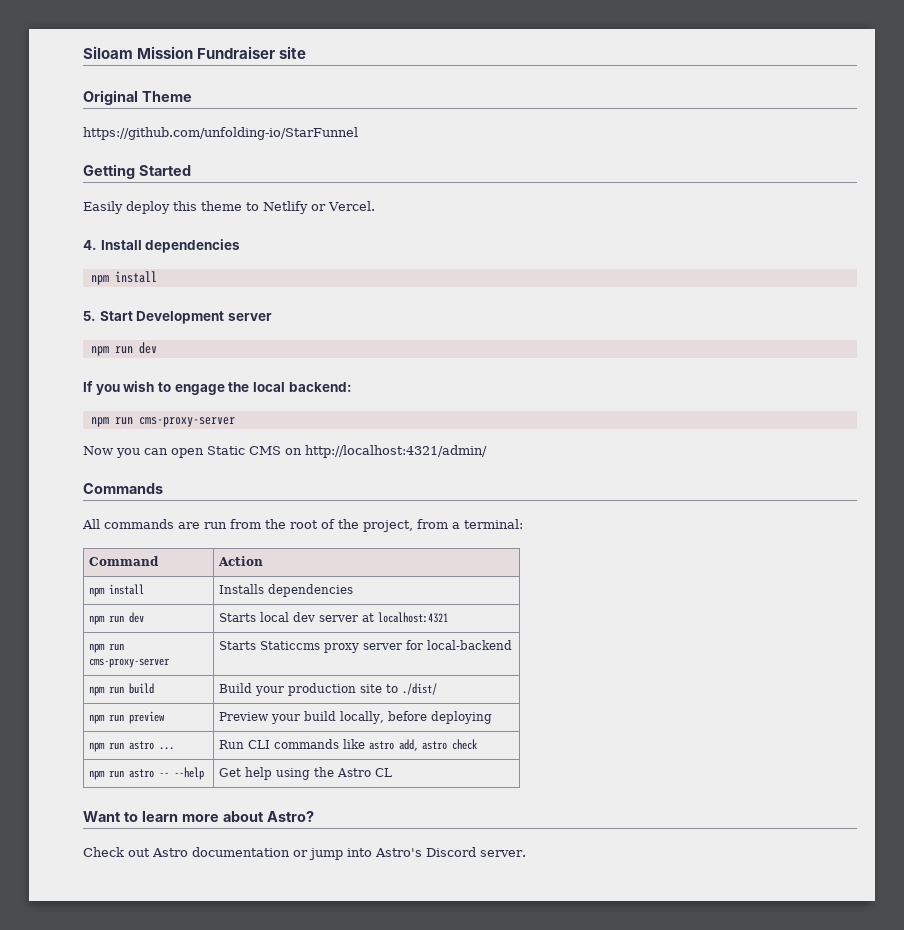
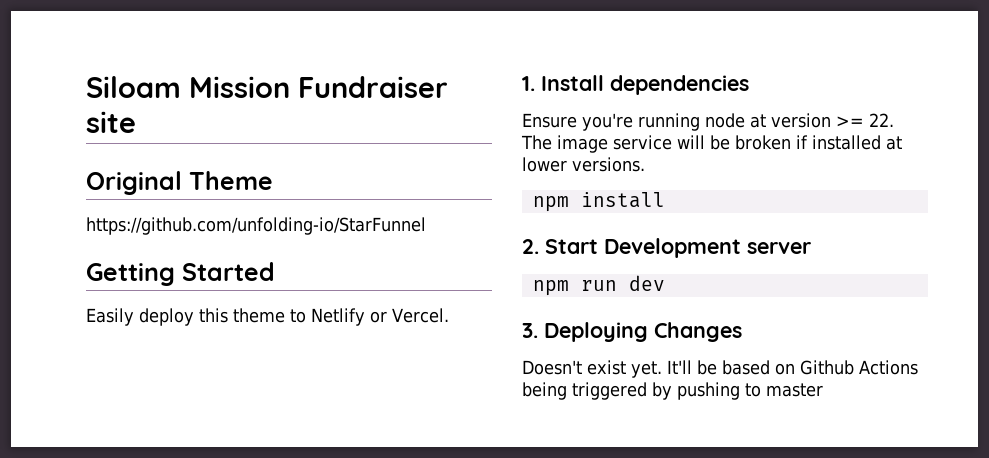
- 4. Install dependencies
+ 1. Install dependencies
+ Ensure you're running node at version >= 22. The image service will be broken if installed at lower versions.
- 5. Start Development server
+ 2. Start Development server
- If you wish to engage the local backend:
- npm run cms-proxy-server
- Now you can open Static CMS on http://localhost:4321/admin/
- Commands
- All commands are run from the root of the project, from a terminal:
- Command | Action
- npm install | Installs dependencies
- npm run dev | Starts local dev server at localhost:4321
- npm run cms-proxy-server | Starts Staticcms proxy server for local-backend
- npm run build | Build your production site to ./dist/
- npm run preview | Preview your build locally, before deploying
- npm run astro ... | Run CLI commands like astro add, astro check
- npm run astro -- --help | Get help using the Astro CL
- Want to learn more about Astro?
- Check out Astro documentation or jump into Astro's Discord server.
+ 3. Deploying Changes
+ Doesn't exist yet. It'll be based on Github Actions being triggered by pushing to master

